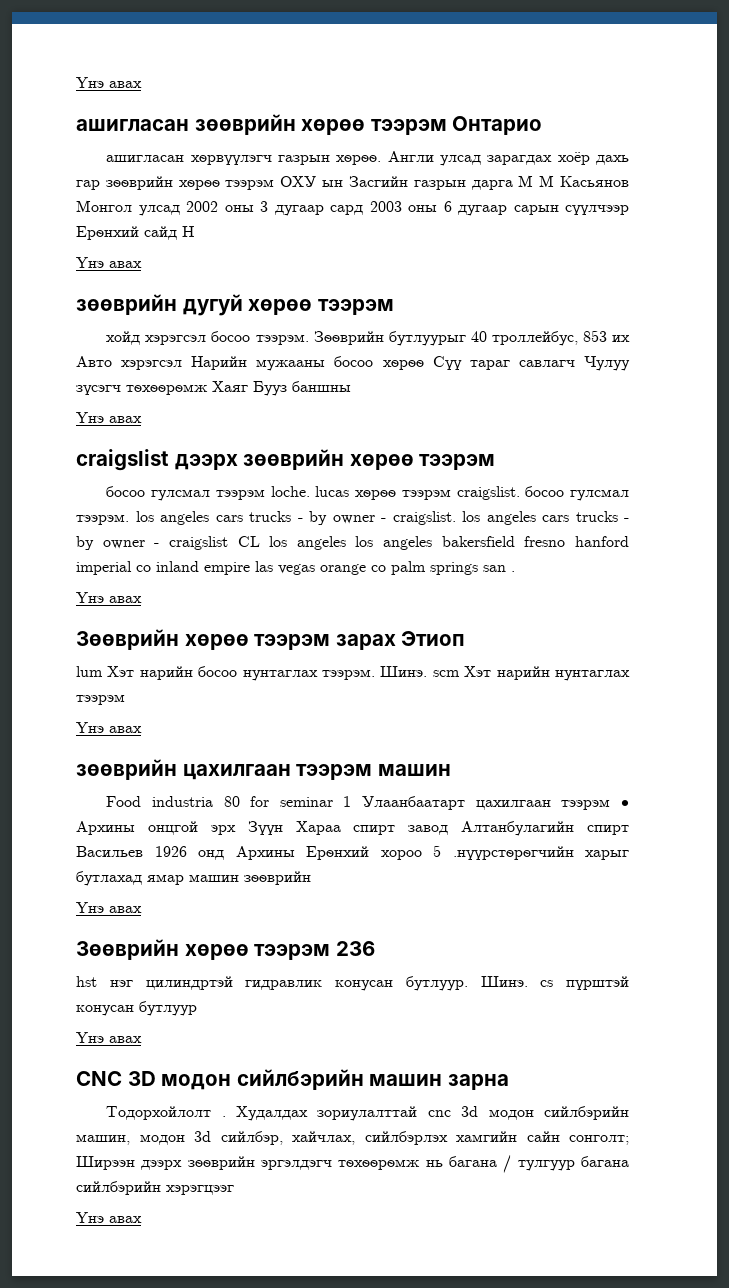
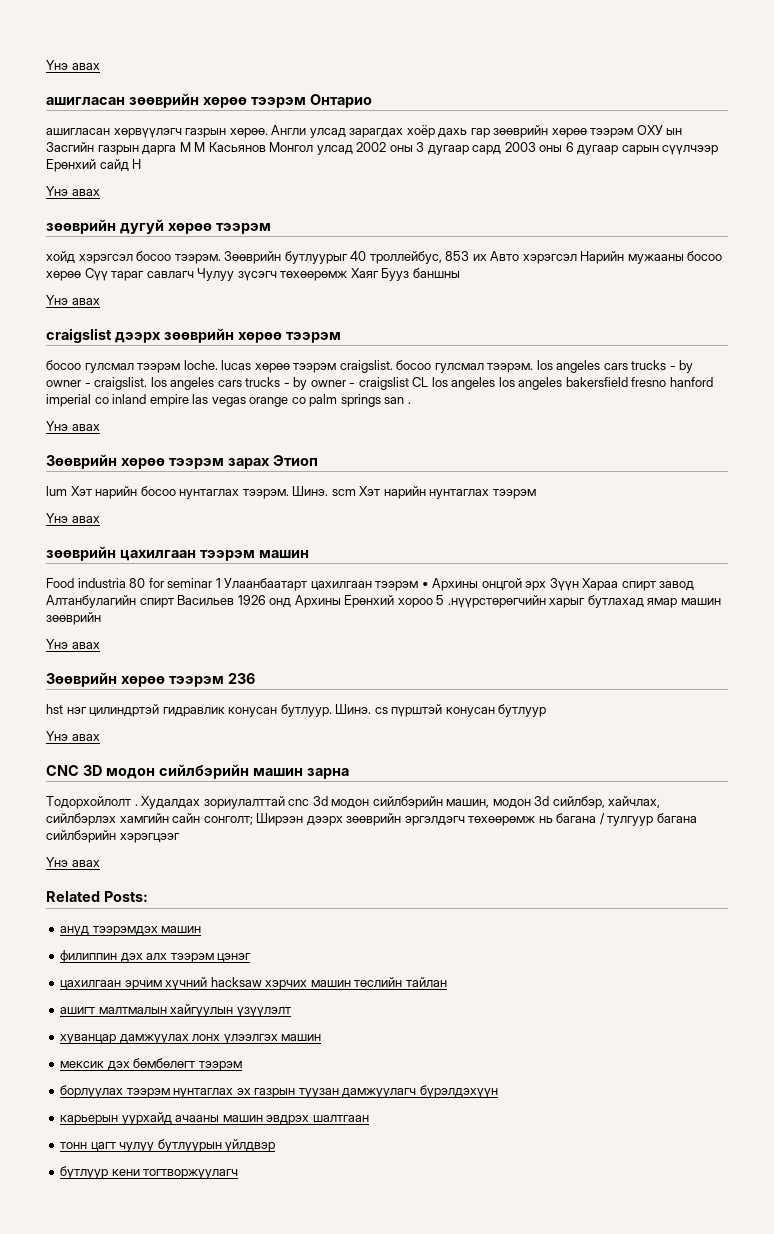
+ Related Posts:
+ ануд тээрэмдэх машин
+ филиппин дэх алх тээрэм цэнэг
+ цахилгаан эрчим хүчний hacksaw хэрчих машин төслийн тайлан
+ ашигт малтмалын хайгуулын үзүүлэлт
+ хуванцар дамжуулах лонх үлээлгэх машин
+ мексик дэх бөмбөлөгт тээрэм
+ борлуулах тээрэм нунтаглах эх газрын туузан дамжуулагч бүрэлдэхүүн
+ карьерын уурхайд ачааны машин эвдрэх шалтгаан
+ тонн цагт чулуу бутлуурын үйлдвэр
+ бутлуур кени тогтворжуулагч

